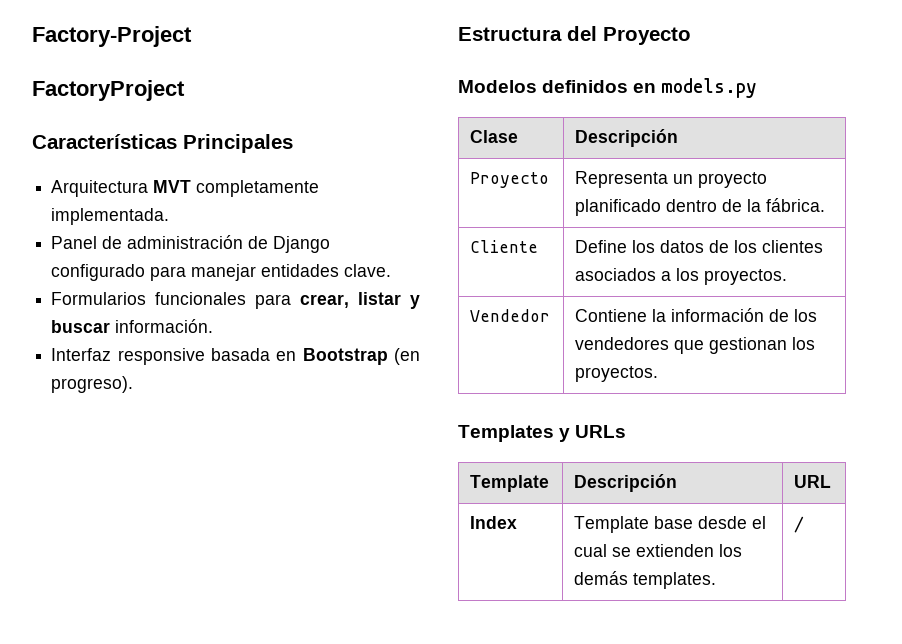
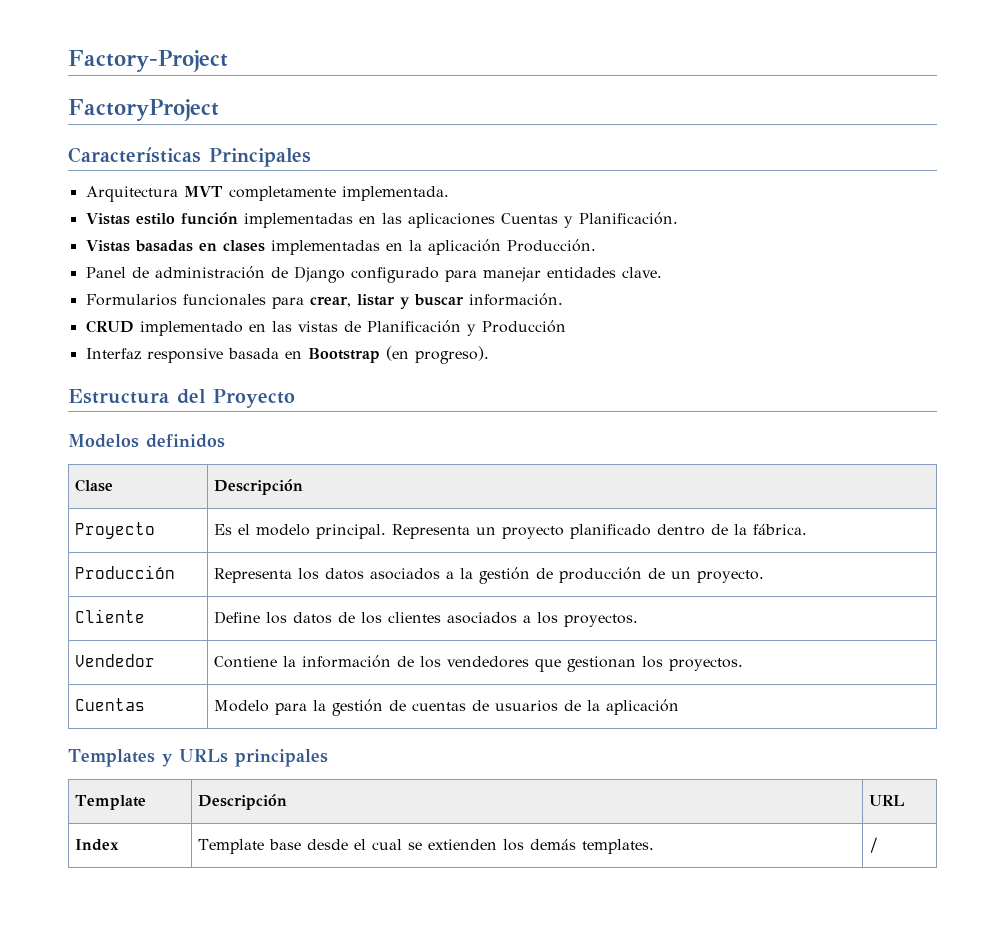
+ Vistas estilo función implementadas en las aplicaciones Cuentas y Planificación.
+ Vistas basadas en clases implementadas en la aplicación Producción.
+ CRUD implementado en las vistas de Planificación y Producción
- Modelos definidos en models.py
+ Modelos definidos
- Proyecto | Representa un proyecto planificado dentro de la fábrica.
+ Proyecto | Es el modelo principal. Representa un proyecto planificado dentro de la fábrica.
+ Producción | Representa los datos asociados a la gestión de producción de un proyecto.
+ Cuentas | Modelo para la gestión de cuentas de usuarios de la aplicación
- Templates y URLs
+ Templates y URLs principales

